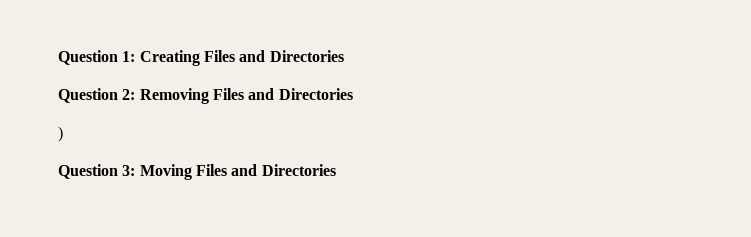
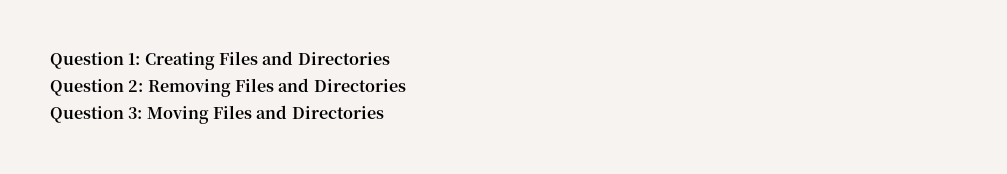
- )

